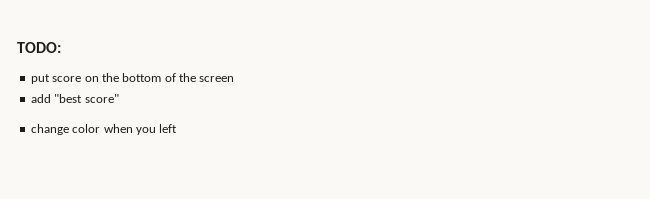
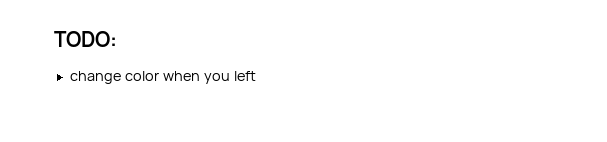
- put score on the bottom of the screen
- add "best score"

